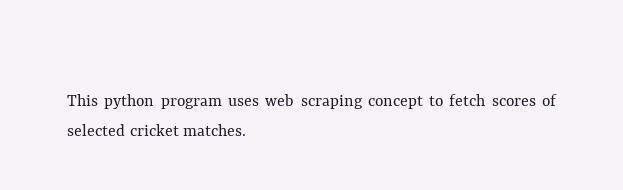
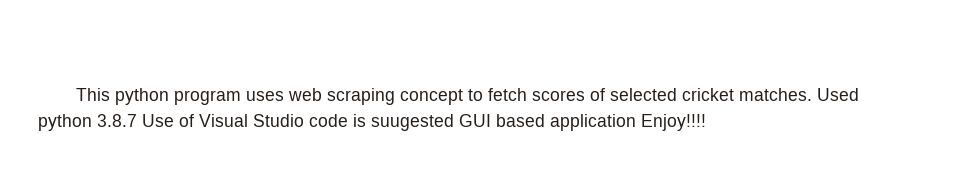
+ Used python 3.8.7 Use of Visual Studio code is suugested GUI based application Enjoy!!!!

